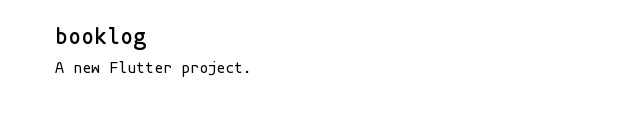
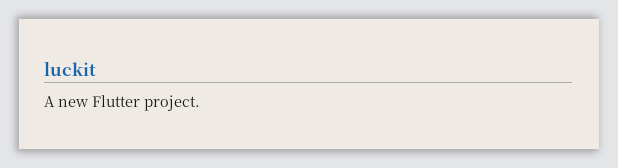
- booklog
+ luckit

